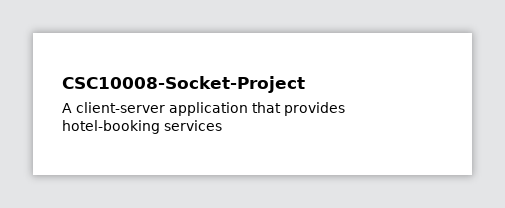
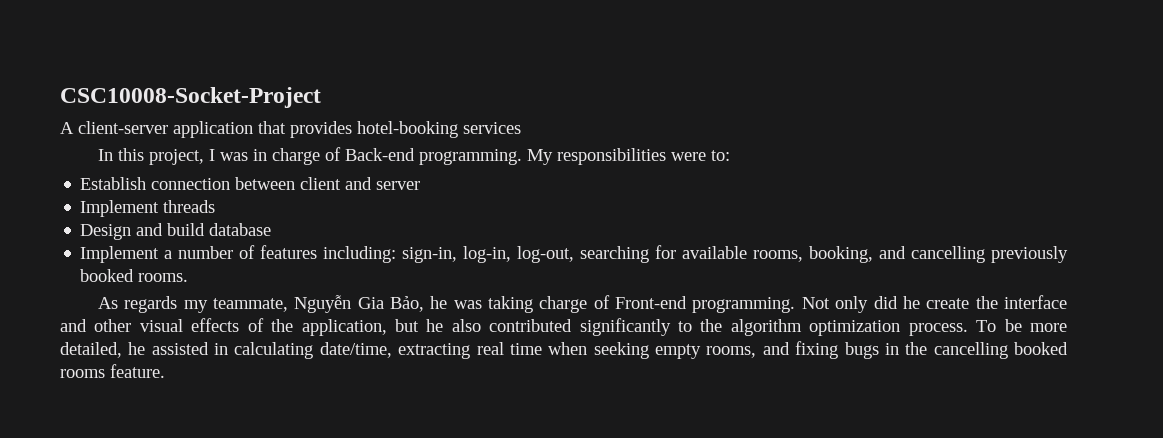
+ In this project, I was in charge of Back-end programming. My responsibilities were to:
+ Establish connection between client and server
+ Implement threads
+ Design and build database
+ Implement a number of features including: sign-in, log-in, log-out, searching for available rooms, booking, and cancelling previously booked rooms.
+ As regards my teammate, Nguyễn Gia Bảo, he was taking charge of Front-end programming. Not only did he create the interface and other visual effects of the application, but he also contributed significantly to the algorithm optimization process. To be more detailed, he assisted in calculating date/time, extracting real time when seeking empty rooms, and fixing bugs in the cancelling booked rooms feature.

